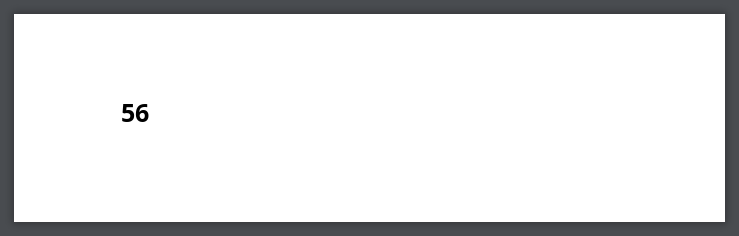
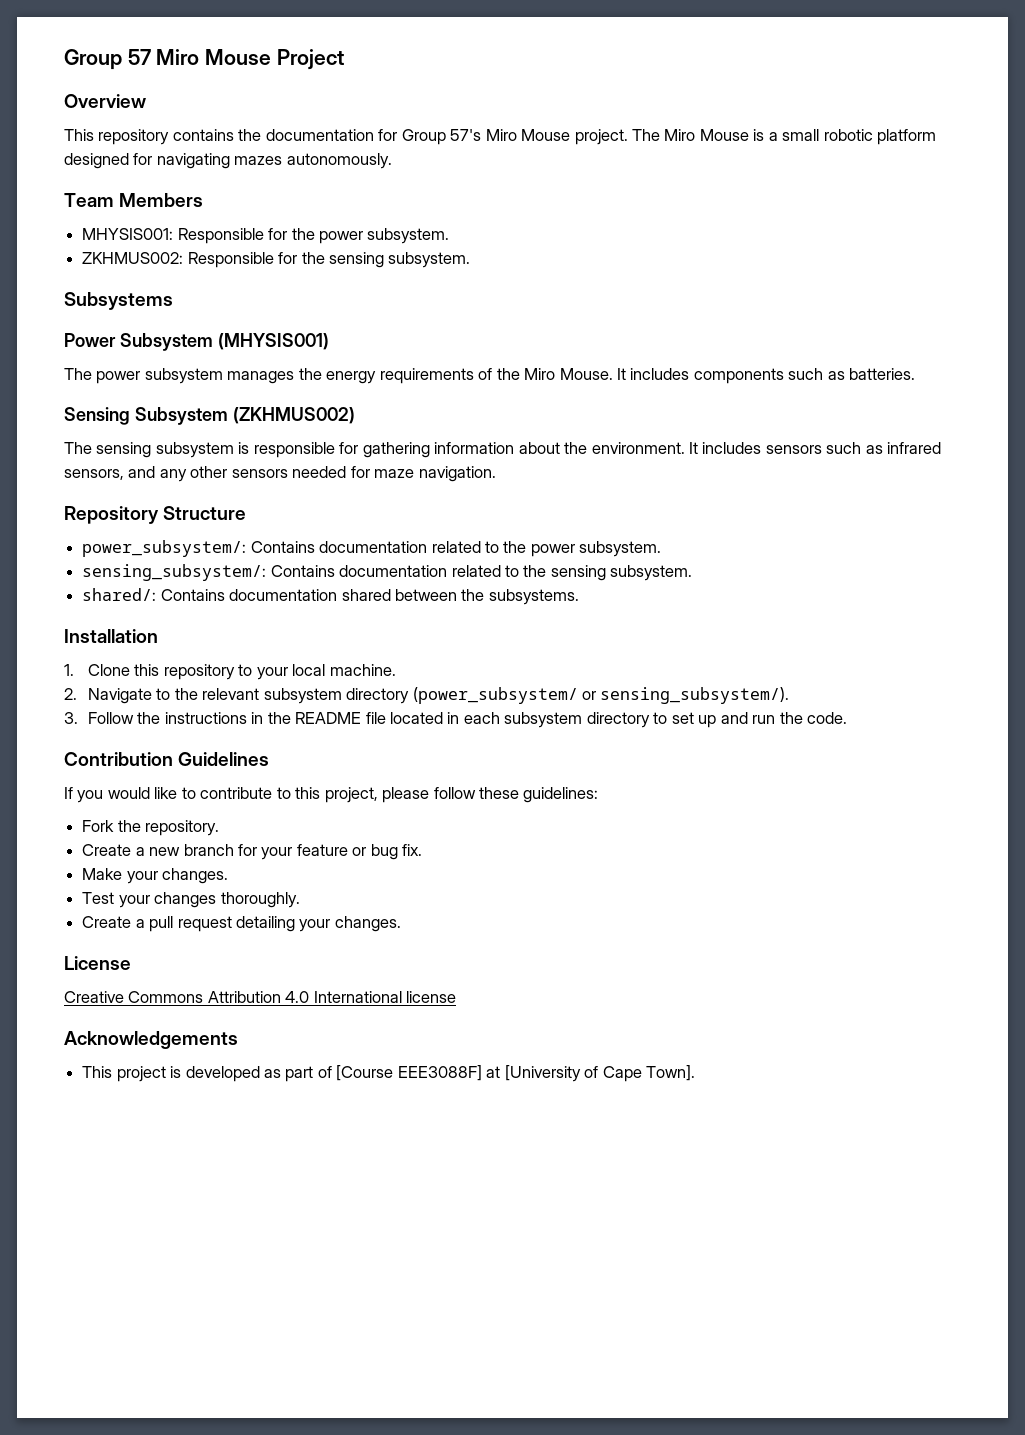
- 56
+ Group 57 Miro Mouse Project
+ Overview
+ This repository contains the documentation for Group 57's Miro Mouse project. The Miro Mouse is a small robotic platform designed for navigating mazes autonomously.
+ Team Members
+ MHYSIS001: Responsible for the power subsystem.
+ ZKHMUS002: Responsible for the sensing subsystem.
+ Subsystems
+ Power Subsystem (MHYSIS001)
+ The power subsystem manages the energy requirements of the Miro Mouse. It includes components such as batteries.
+ Sensing Subsystem (ZKHMUS002)
+ The sensing subsystem is responsible for gathering information about the environment. It includes sensors such as infrared sensors, and any other sensors needed for maze navigation.
+ Repository Structure
+ power_subsystem/: Contains documentation related to the power subsystem.
+ sensing_subsystem/: Contains documentation related to the sensing subsystem.
+ shared/: Contains documentation shared between the subsystems.
+ Installation
+ 1. Clone this repository to your local machine.
+ 2. Navigate to the relevant subsystem directory (power_subsystem/ or sensing_subsystem/).
+ 3. Follow the instructions in the README file located in each subsystem directory to set up and run the code.
+ Contribution Guidelines
+ If you would like to contribute to this project, please follow these guidelines:
+ Fork the repository.
+ Create a new branch for your feature or bug fix.
+ Make your changes.
+ Test your changes thoroughly.
+ Create a pull request detailing your changes.
+ License
+ Creative Commons Attribution 4.0 International license
+ Acknowledgements
+ This project is developed as part of [Course EEE3088F] at [University of Cape Town].

